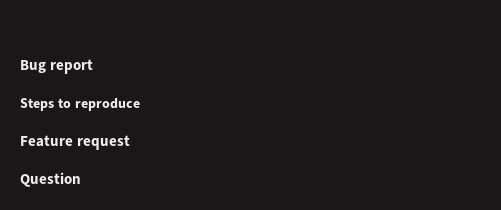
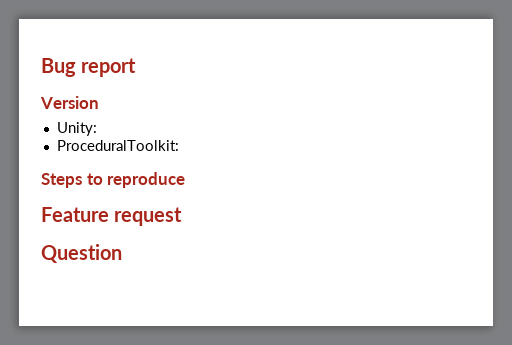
+ Version
+ Unity:
+ ProceduralToolkit:

